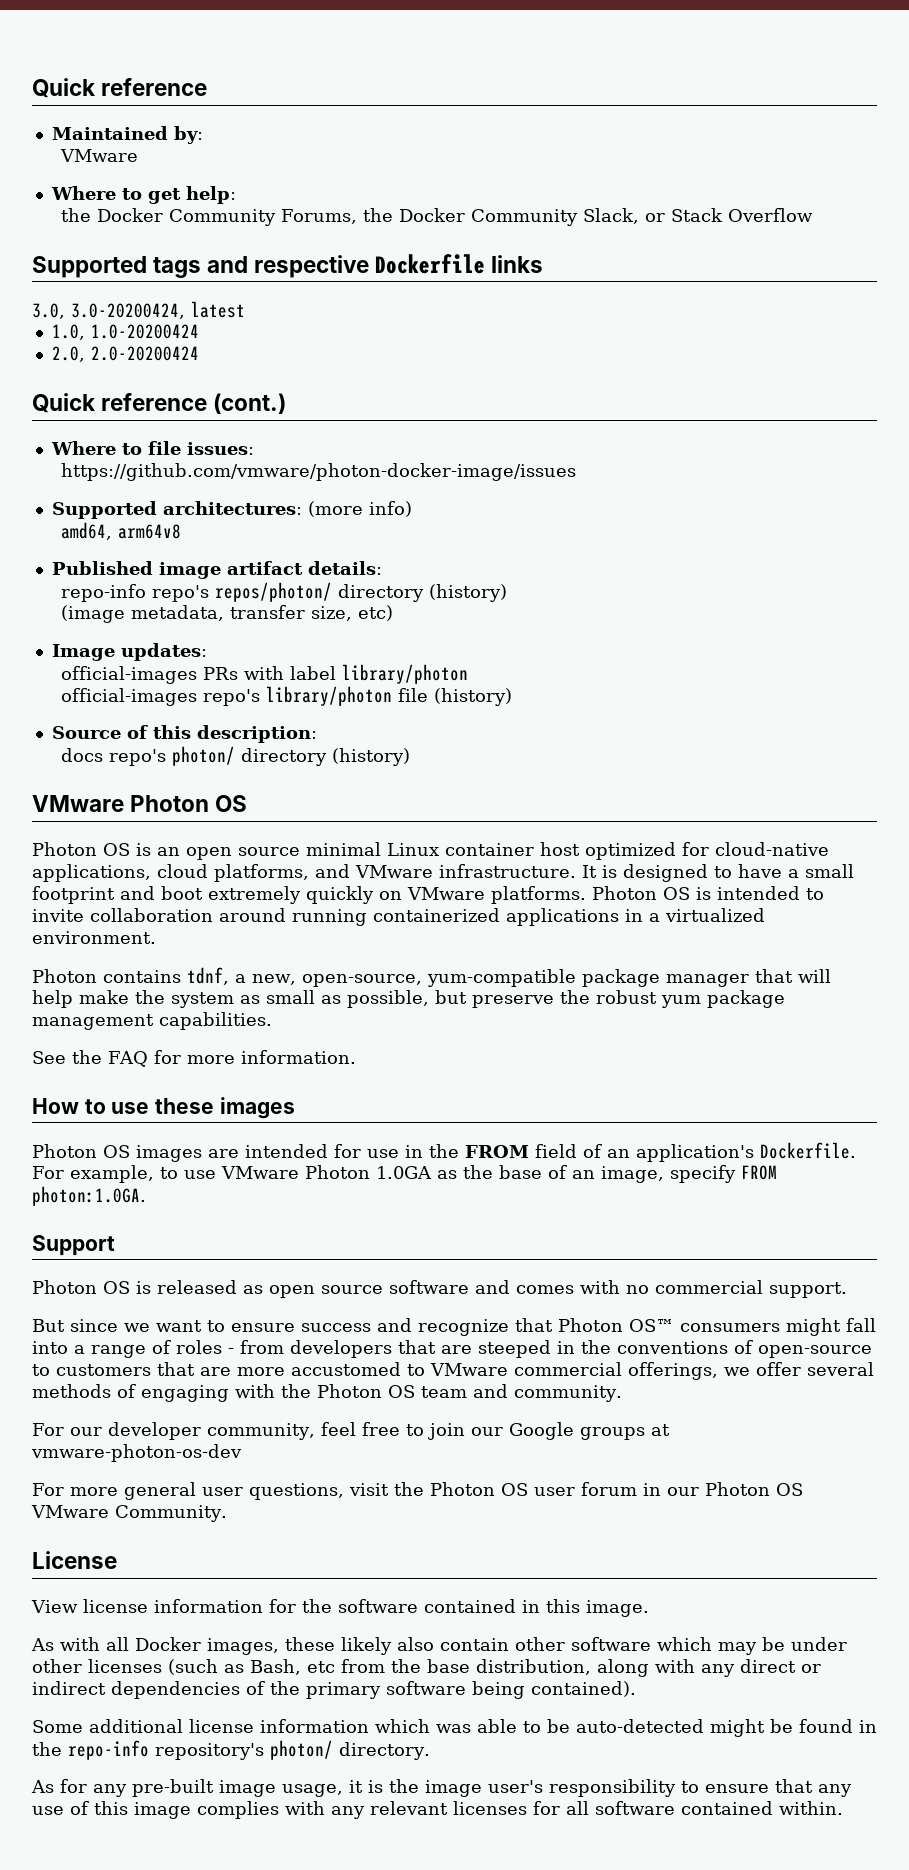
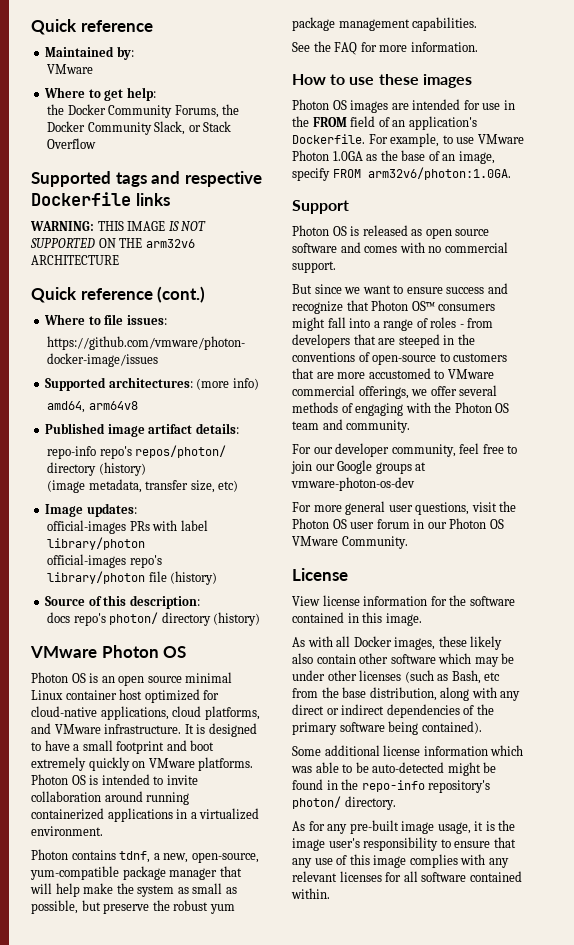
- 3.0, 3.0-20200424, latest
- 1.0, 1.0-20200424
- 2.0, 2.0-20200424
+ WARNING: THIS IMAGE IS NOT SUPPORTED ON THE arm32v6 ARCHITECTURE
- For example, to use VMware Photon 1.0GA as the base of an image, specify FROM photon:1.0GA.
+ For example, to use VMware Photon 1.0GA as the base of an image, specify FROM arm32v6/photon:1.0GA.

